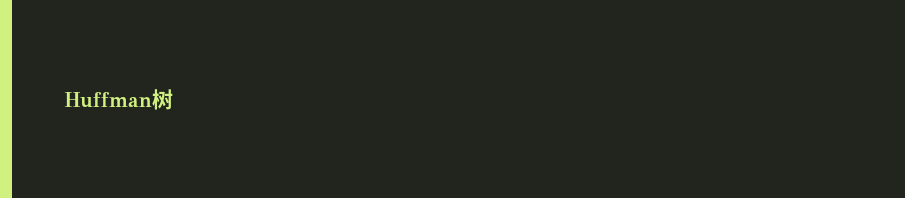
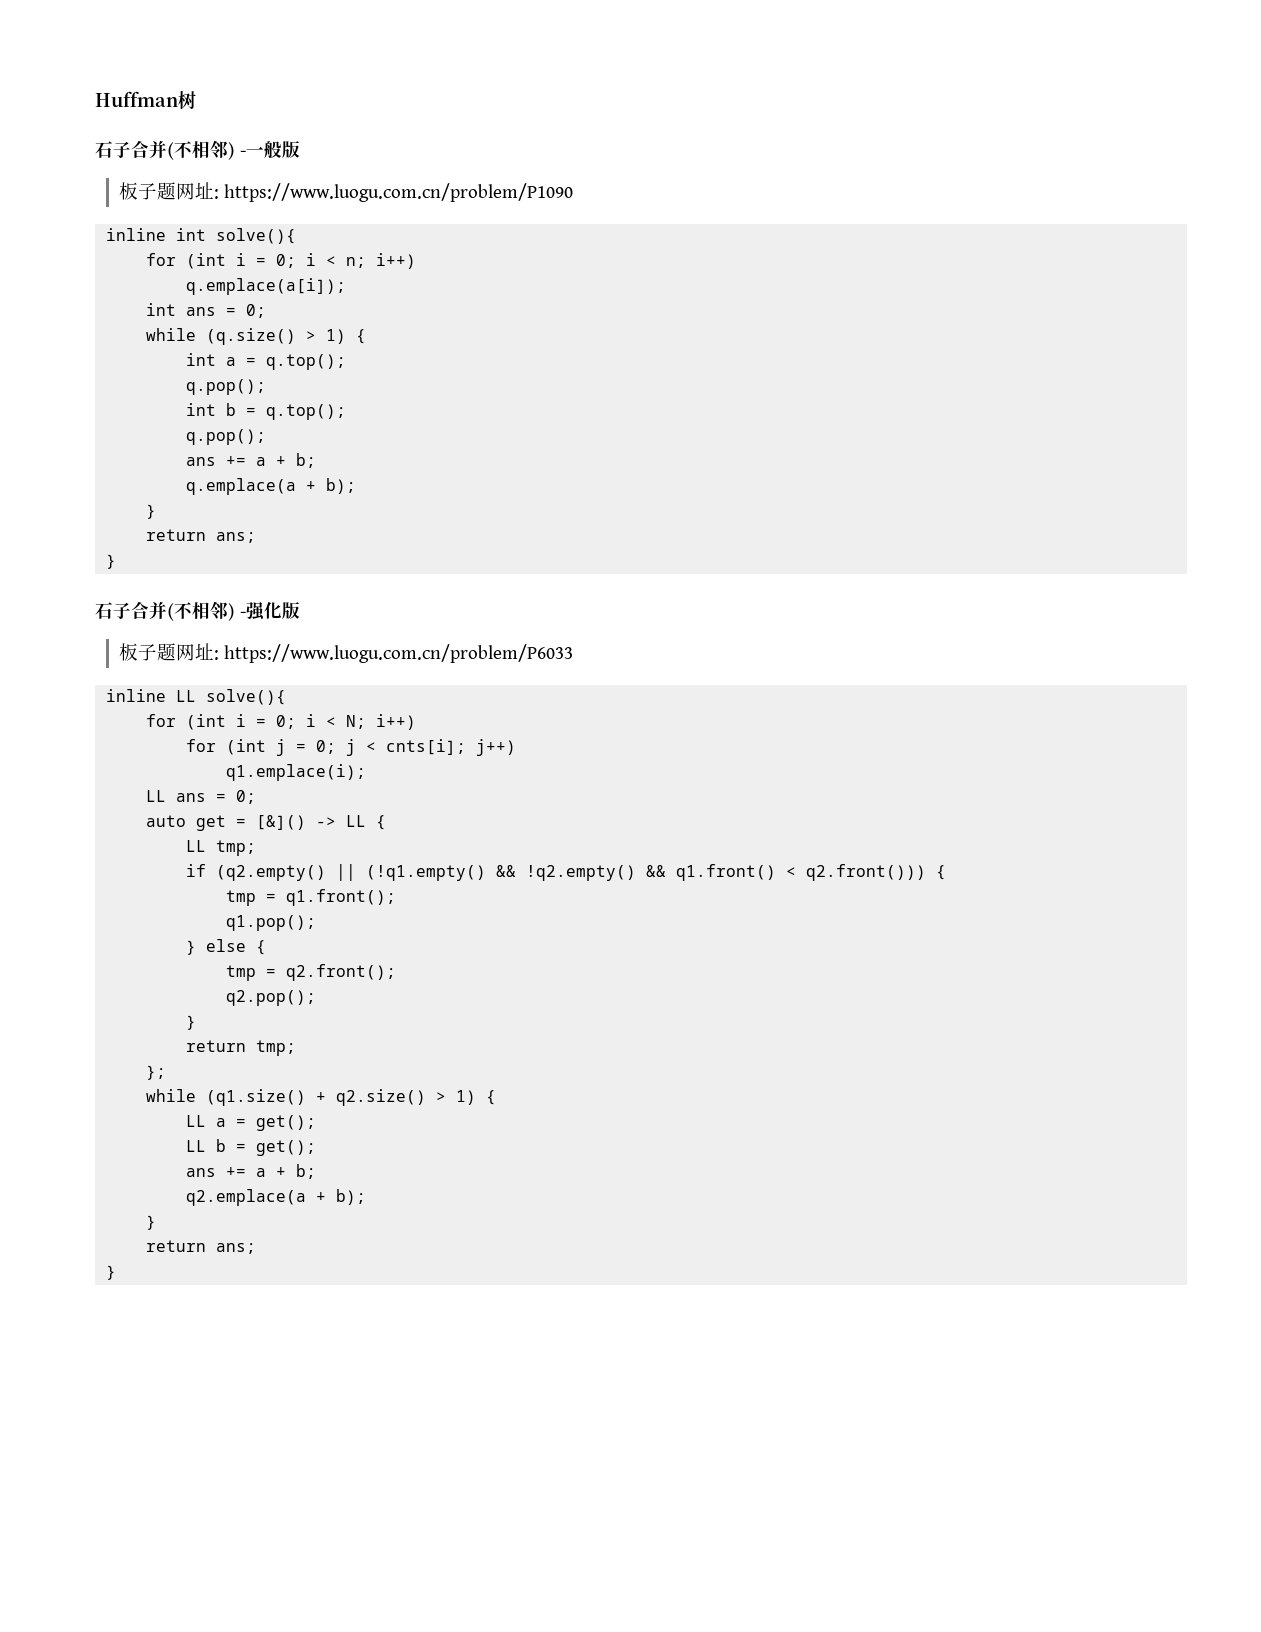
+ 石子合并(不相邻) -一般版
+ 板子题网址: https://www.luogu.com.cn/problem/P1090
+ inline int solve(){
+ for (int i = 0; i < n; i++)
+ q.emplace(a[i]);
+ int ans = 0;
+ while (q.size() > 1) {
+ int a = q.top();
+ q.pop();
+ int b = q.top();
+ q.pop();
+ ans += a + b;
+ q.emplace(a + b);
+ }
+ return ans;
+ }
+ 石子合并(不相邻) -强化版
+ 板子题网址: https://www.luogu.com.cn/problem/P6033
+ inline LL solve(){
+ for (int i = 0; i < N; i++)
+ for (int j = 0; j < cnts[i]; j++)
+ q1.emplace(i);
+ LL ans = 0;
+ auto get = [&]() -> LL {
+ LL tmp;
+ if (q2.empty() || (!q1.empty() && !q2.empty() && q1.front() < q2.front())) {
+ tmp = q1.front();
+ q1.pop();
+ } else {
+ tmp = q2.front();
+ q2.pop();
+ }
+ return tmp;
+ };
+ while (q1.size() + q2.size() > 1) {
+ LL a = get();
+ LL b = get();
+ ans += a + b;
+ q2.emplace(a + b);
+ }
+ return ans;
+ }

